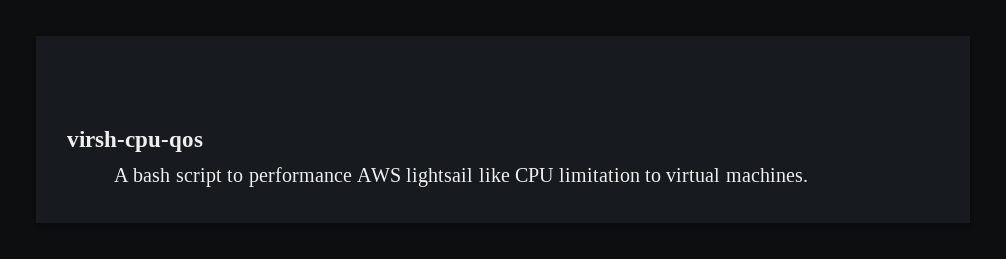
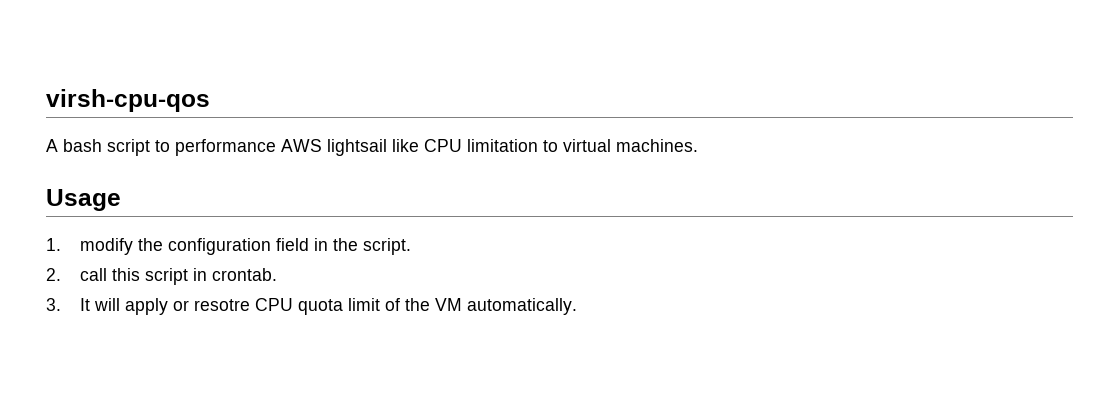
+ Usage
+ 1. modify the configuration field in the script.
+ 2. call this script in crontab.
+ 3. It will apply or resotre CPU quota limit of the VM automatically.

